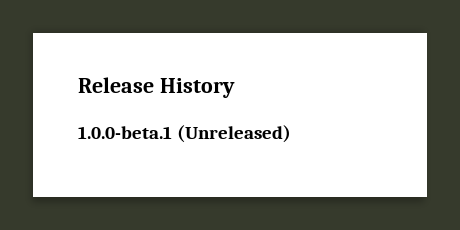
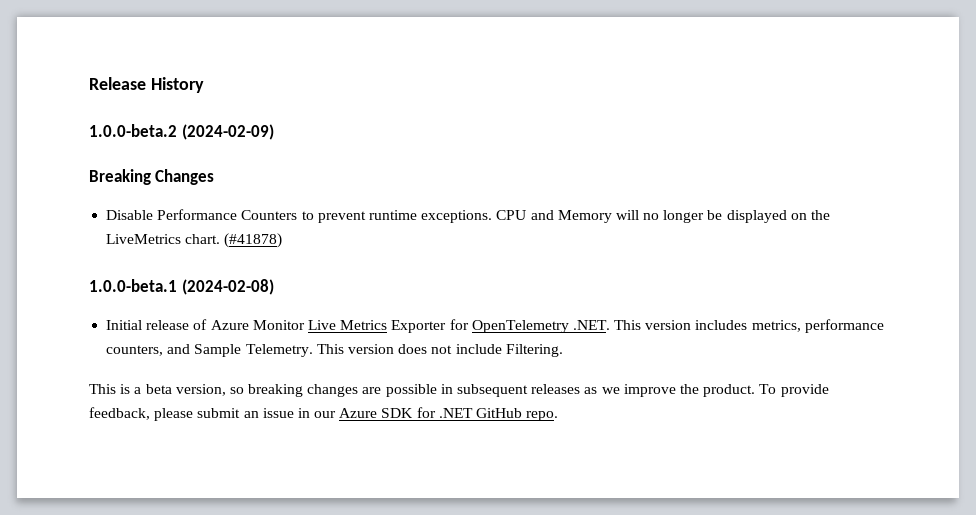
- 1.0.0-beta.1 (Unreleased)
+ 1.0.0-beta.2 (2024-02-09)
+ Breaking Changes
+ Disable Performance Counters to prevent runtime exceptions. CPU and Memory will no longer be displayed on the LiveMetrics chart. (#41878)
+ 1.0.0-beta.1 (2024-02-08)
+ Initial release of Azure Monitor Live Metrics Exporter for OpenTelemetry .NET. This version includes metrics, performance counters, and Sample Telemetry. This version does not include Filtering.
+ This is a beta version, so breaking changes are possible in subsequent releases as we improve the product. To provide feedback, please submit an issue in our Azure SDK for .NET GitHub repo.

